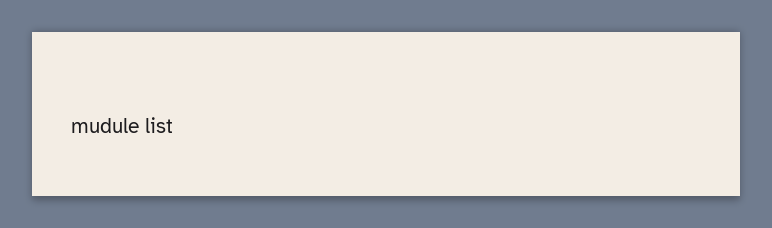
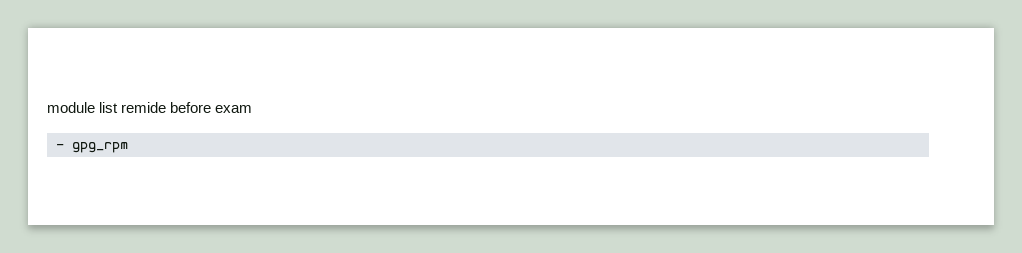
- mudule list
+ module list remide before exam
+ - gpg_rpm

